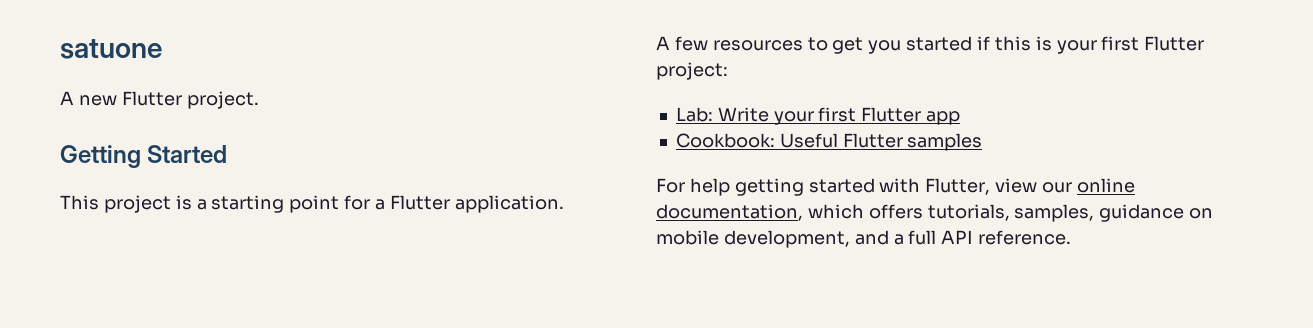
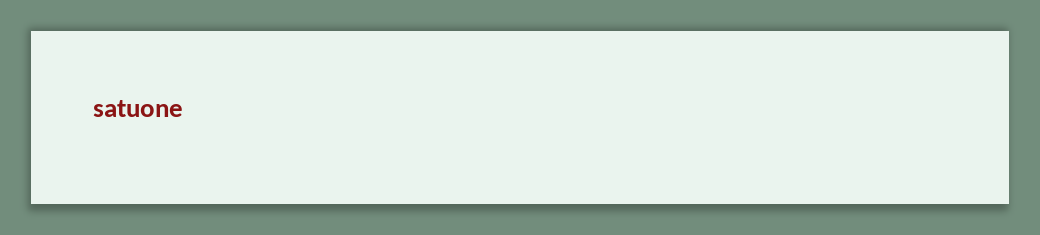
- A new Flutter project.
- Getting Started
- This project is a starting point for a Flutter application.
- A few resources to get you started if this is your first Flutter project:
- Lab: Write your first Flutter app
- Cookbook: Useful Flutter samples
- For help getting started with Flutter, view our online documentation, which offers tutorials, samples, guidance on mobile development, and a full API reference.

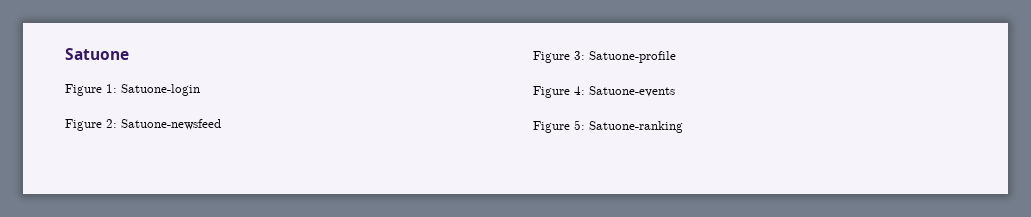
- satuone
+ Satuone
+ Figure 1: Satuone-login
+ Figure 2: Satuone-newsfeed
+ Figure 3: Satuone-profile
+ Figure 4: Satuone-events
+ Figure 5: Satuone-ranking

